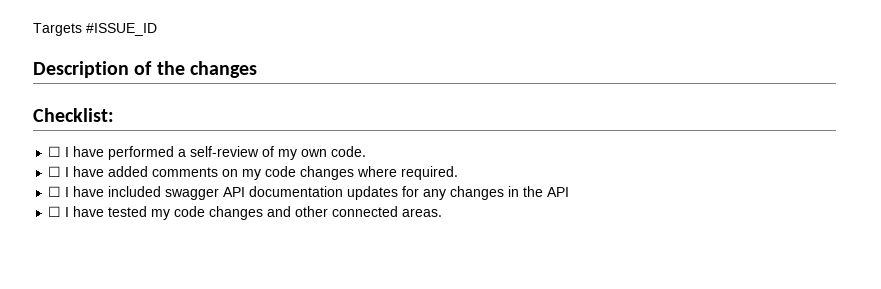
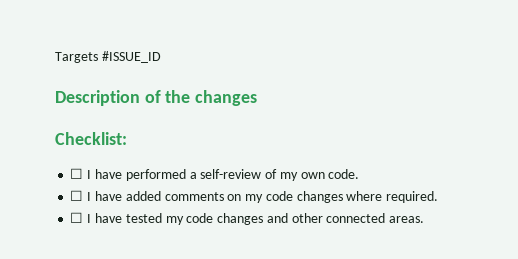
- ☐ I have included swagger API documentation updates for any changes in the API

